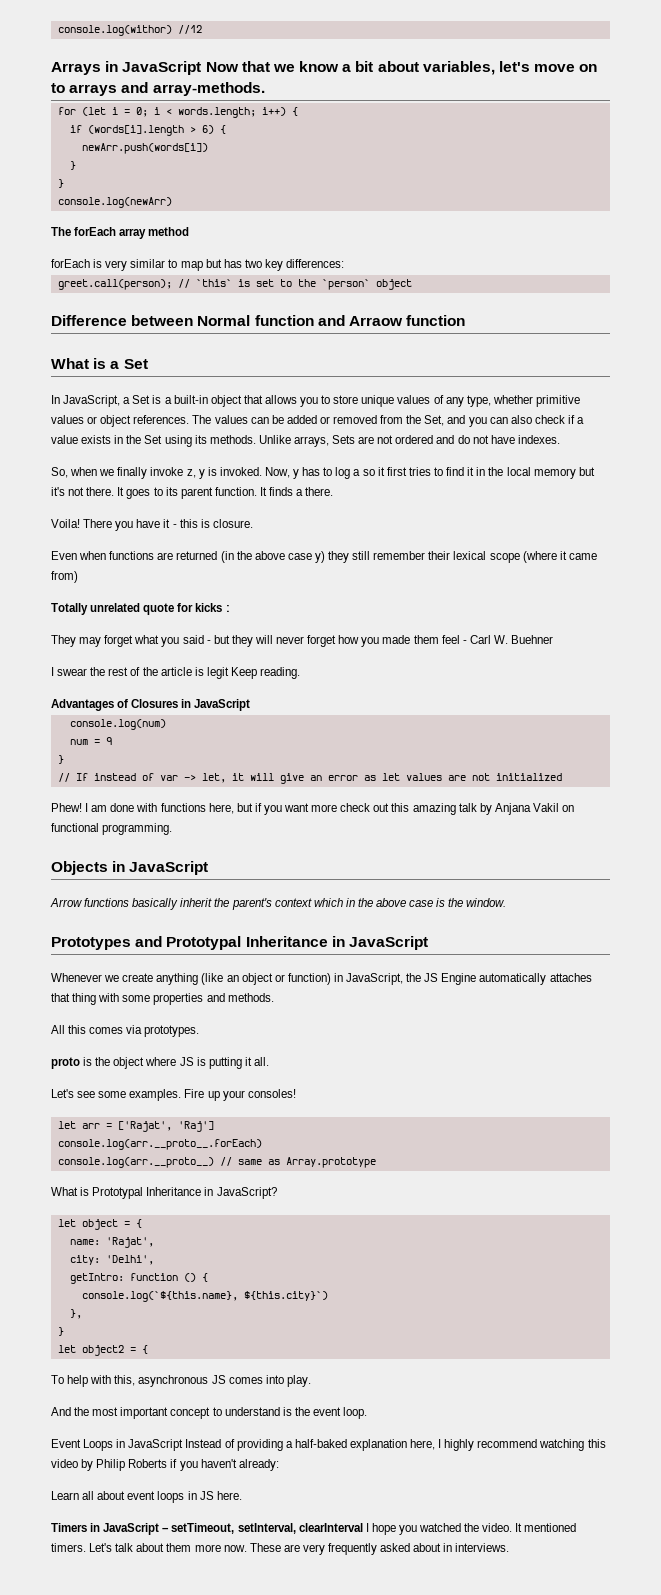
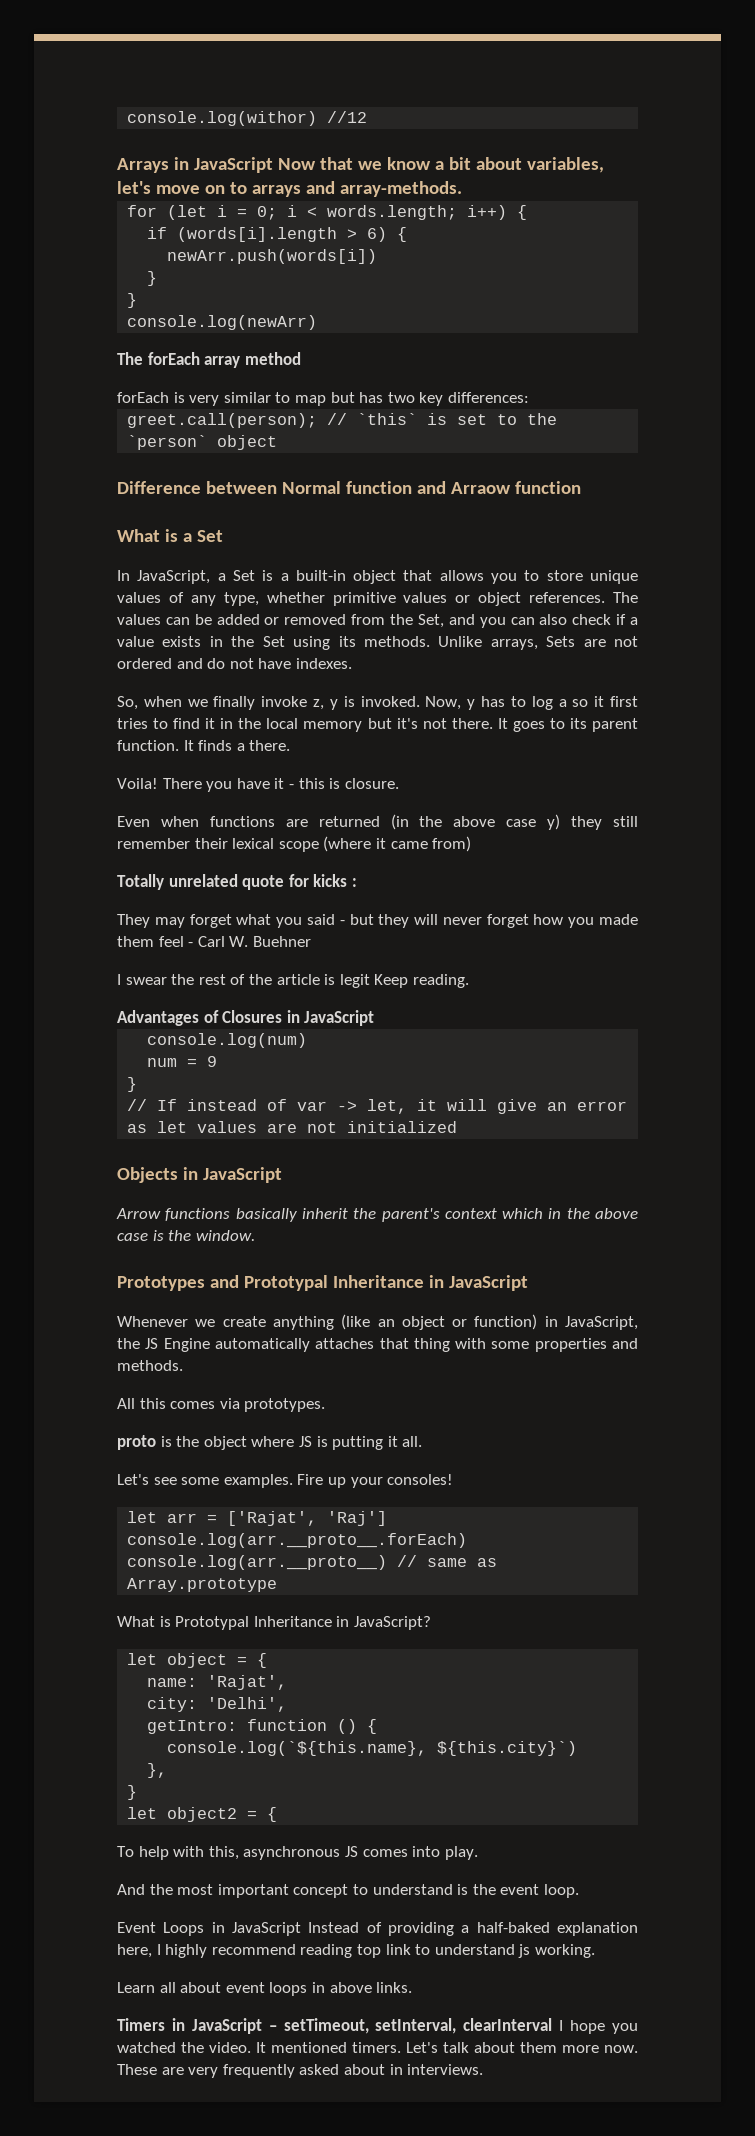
- Phew! I am done with functions here, but if you want more check out this amazing talk by Anjana Vakil on functional programming.
- Event Loops in JavaScript Instead of providing a half-baked explanation here, I highly recommend watching this video by Philip Roberts if you haven't already:
+ Event Loops in JavaScript Instead of providing a half-baked explanation here, I highly recommend reading top link to understand js working.
- Learn all about event loops in JS here.
+ Learn all about event loops in above links.

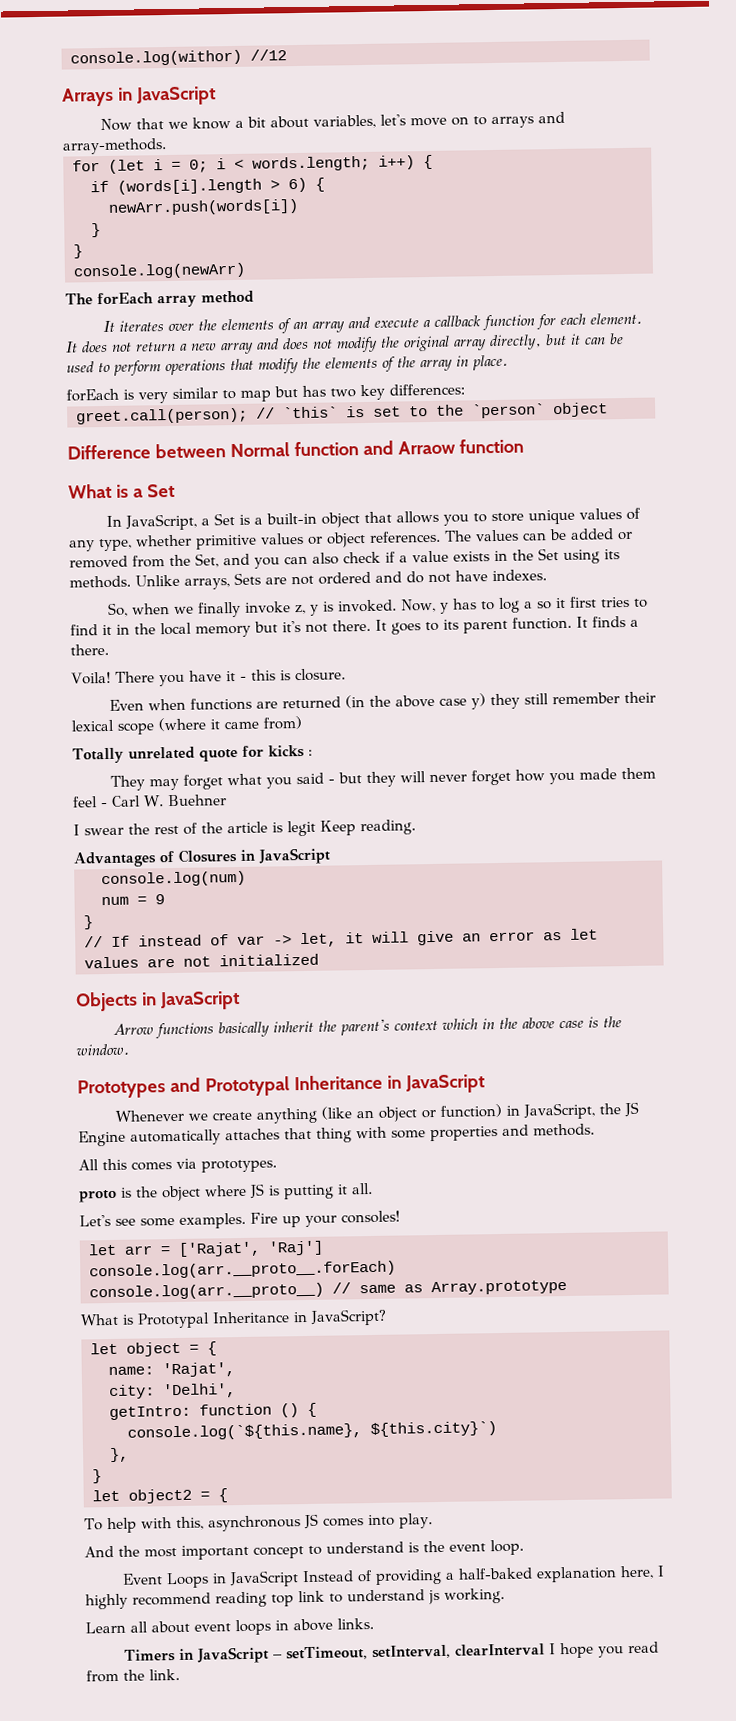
- Arrays in JavaScript Now that we know a bit about variables, let's move on to arrays and array-methods.
+ Arrays in JavaScript
+ Now that we know a bit about variables, let's move on to arrays and array-methods.
+ It iterates over the elements of an array and execute a callback function for each element. It does not return a new array and does not modify the original array directly, but it can be used to perform operations that modify the elements of the array in place.
- Timers in JavaScript – setTimeout, setInterval, clearInterval I hope you watched the video. It mentioned timers. Let's talk about them more now. These are very frequently asked about in interviews.
+ Timers in JavaScript – setTimeout, setInterval, clearInterval I hope you read from the link.

